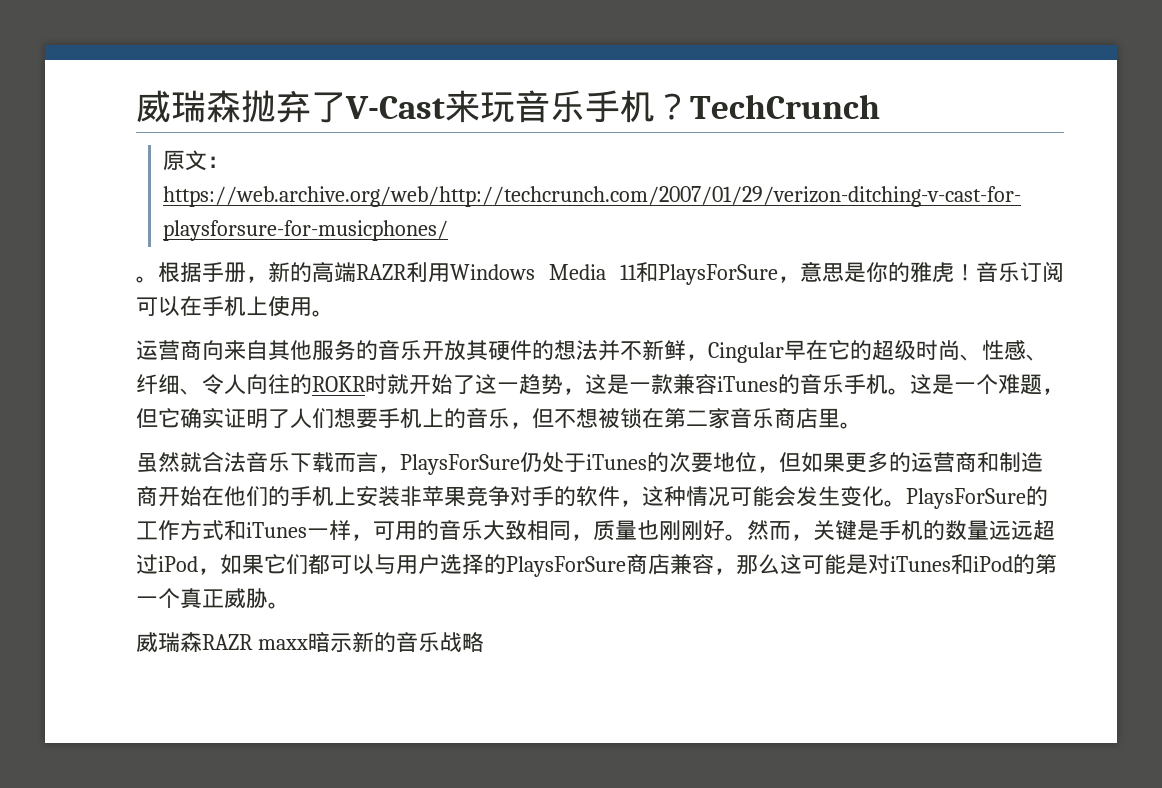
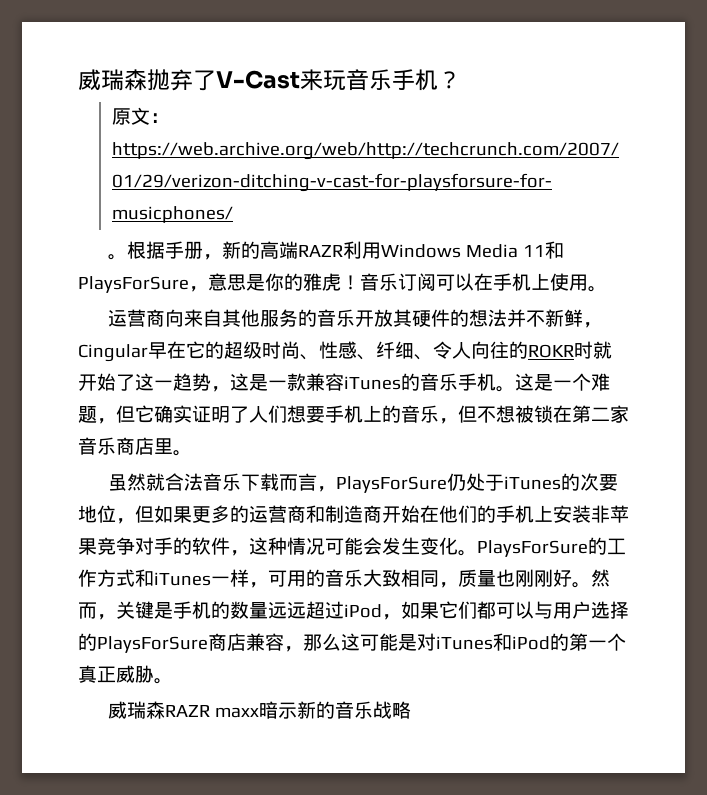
- TechCrunch

